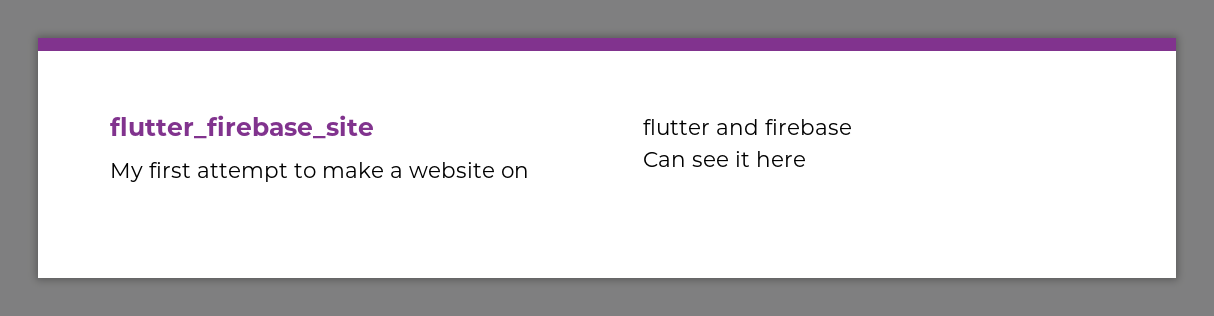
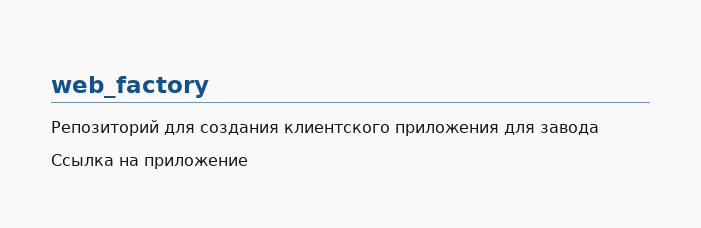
- flutter_firebase_site
- My first attempt to make a website on flutter and firebase
- Can see it here
+ web_factory
+ Репозиторий для создания клиентского приложения для завода
+ Ссылка на приложение

